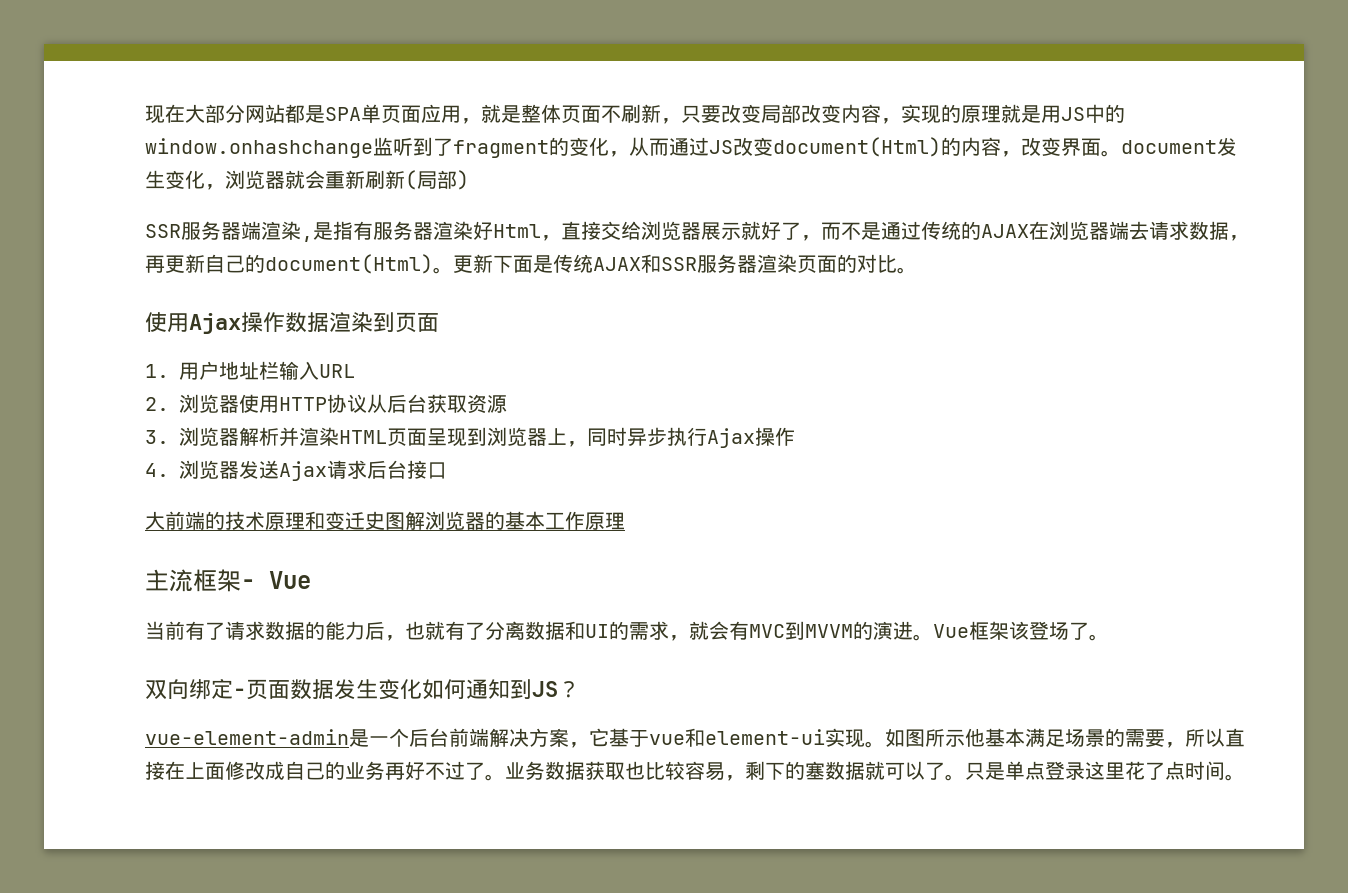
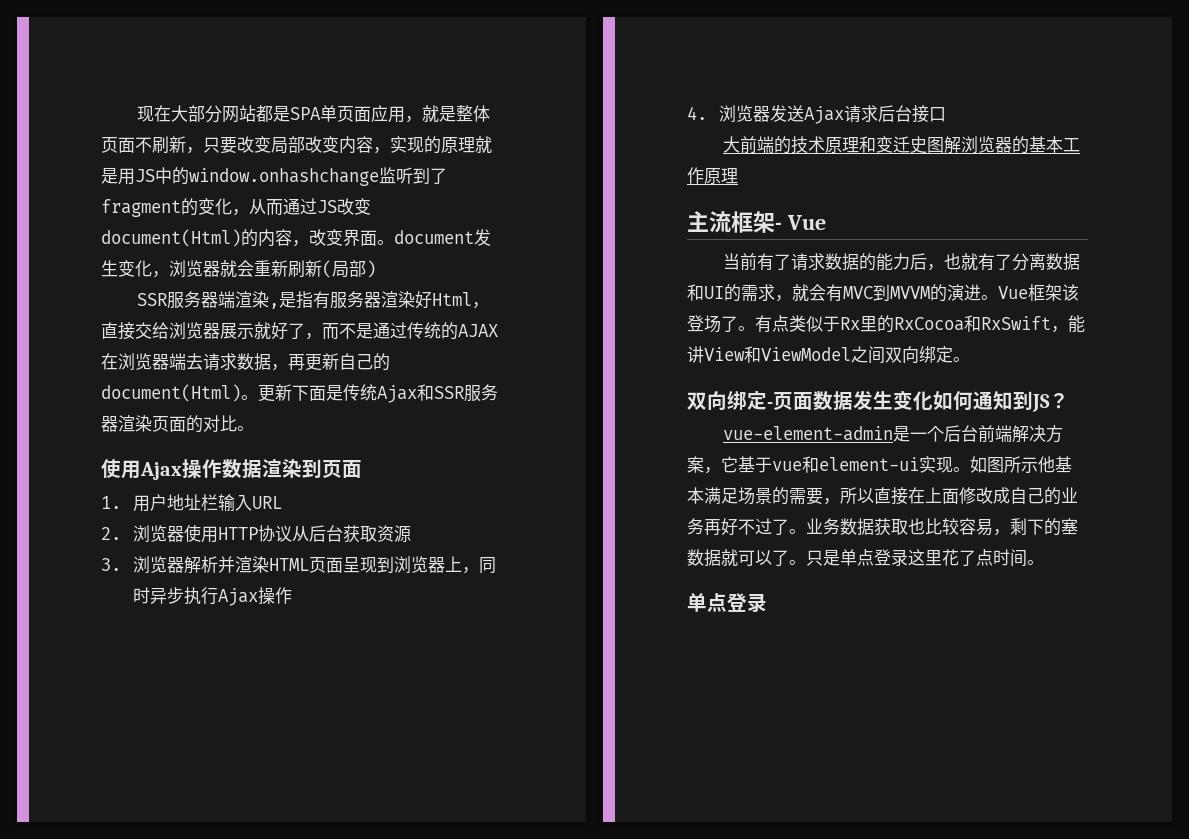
- 更新下面是传统AJAX和SSR服务器渲染页面的对比。
+ 更新下面是传统Ajax和SSR服务器渲染页面的对比。
+ 有点类似于Rx里的RxCocoa和RxSwift，能讲View和ViewModel之间双向绑定。
  只是单点登录这里花了点时间。
+ 单点登录

